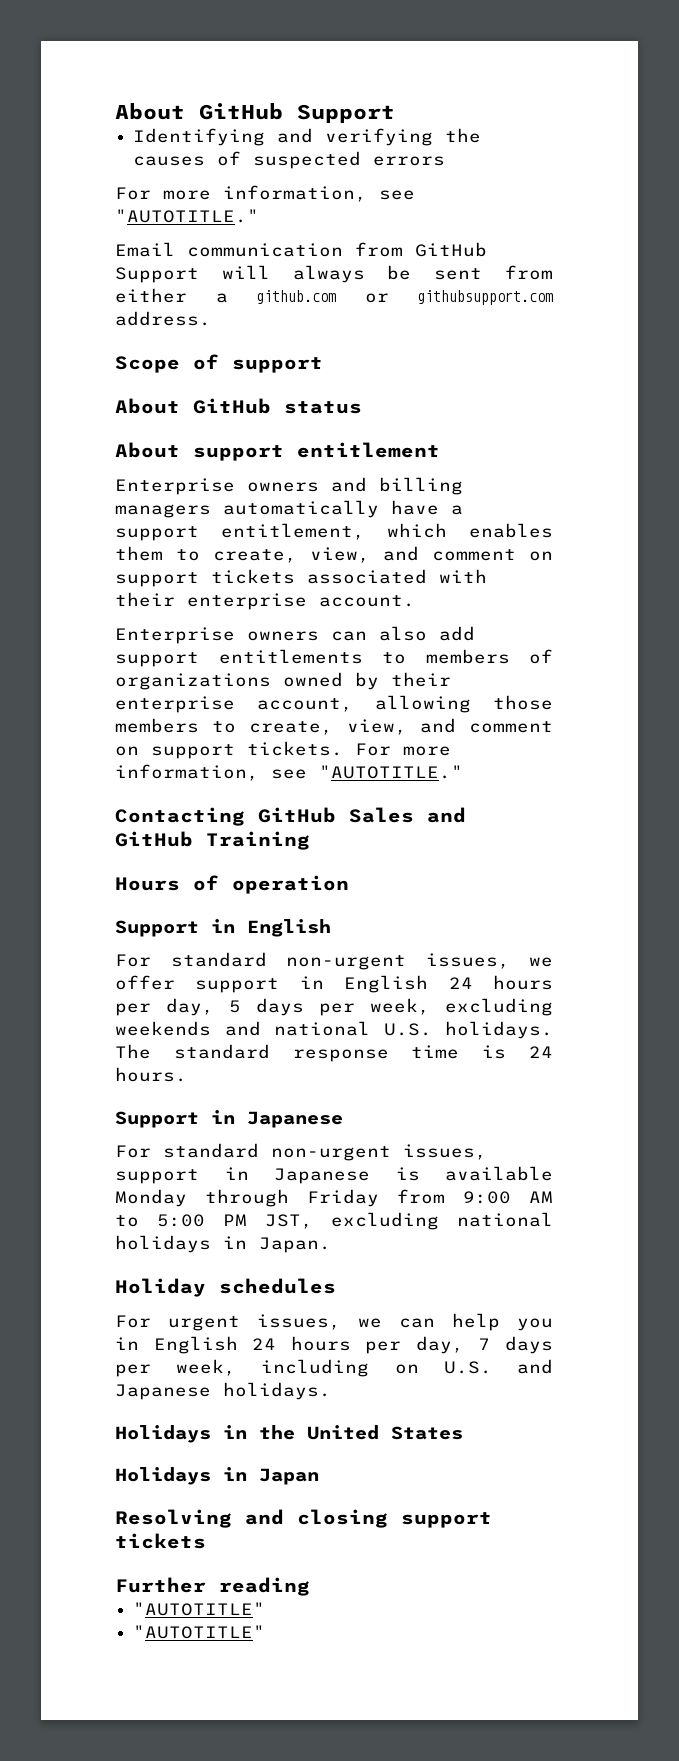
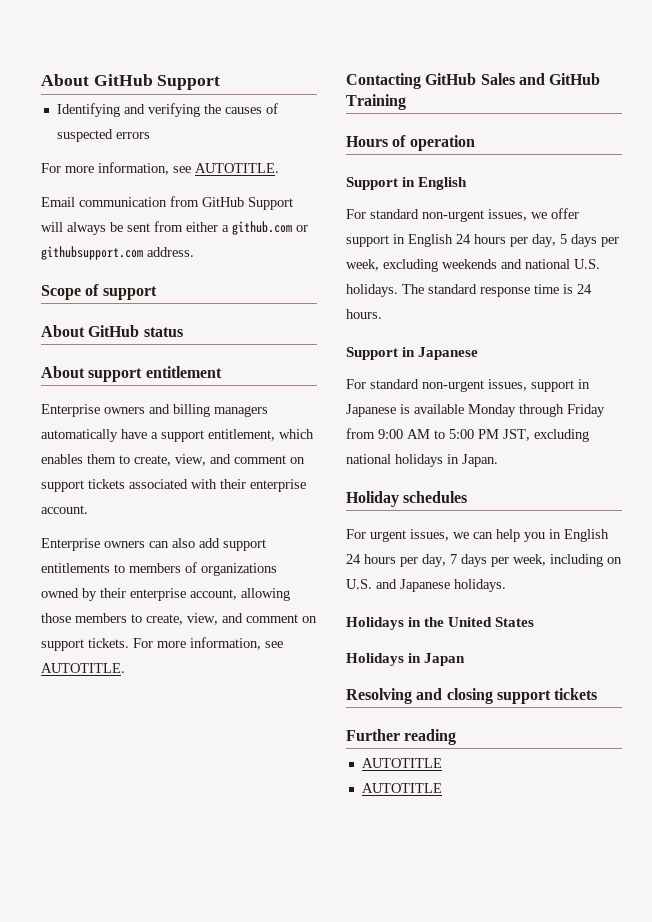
  Identifying and verifying the causes of suspected errors
- For more information, see "AUTOTITLE."
+ For more information, see AUTOTITLE.
- Enterprise owners can also add support entitlements to members of organizations owned by their enterprise account, allowing those members to create, view, and comment on support tickets. For more information, see "AUTOTITLE."
+ Enterprise owners can also add support entitlements to members of organizations owned by their enterprise account, allowing those members to create, view, and comment on support tickets. For more information, see AUTOTITLE.
  Further reading
- "AUTOTITLE"
- "AUTOTITLE"
+ AUTOTITLE
+ AUTOTITLE

